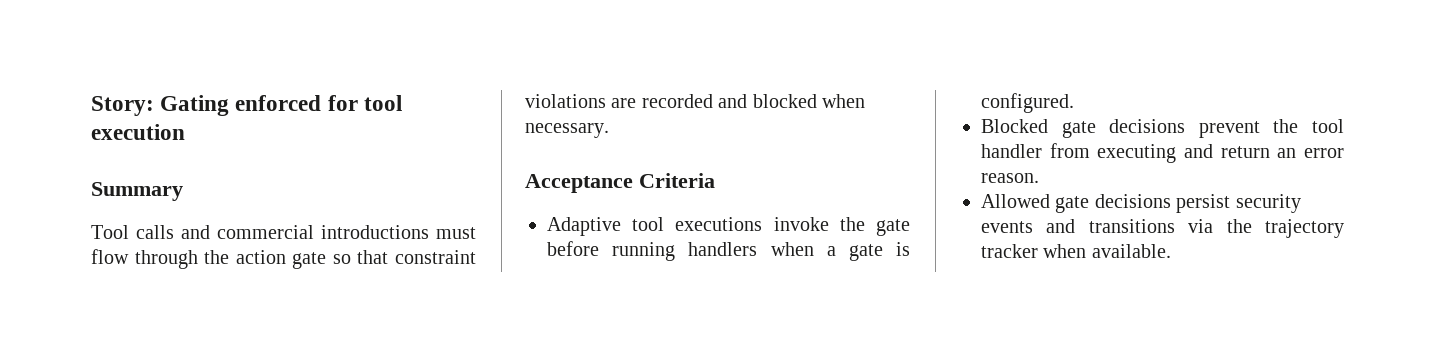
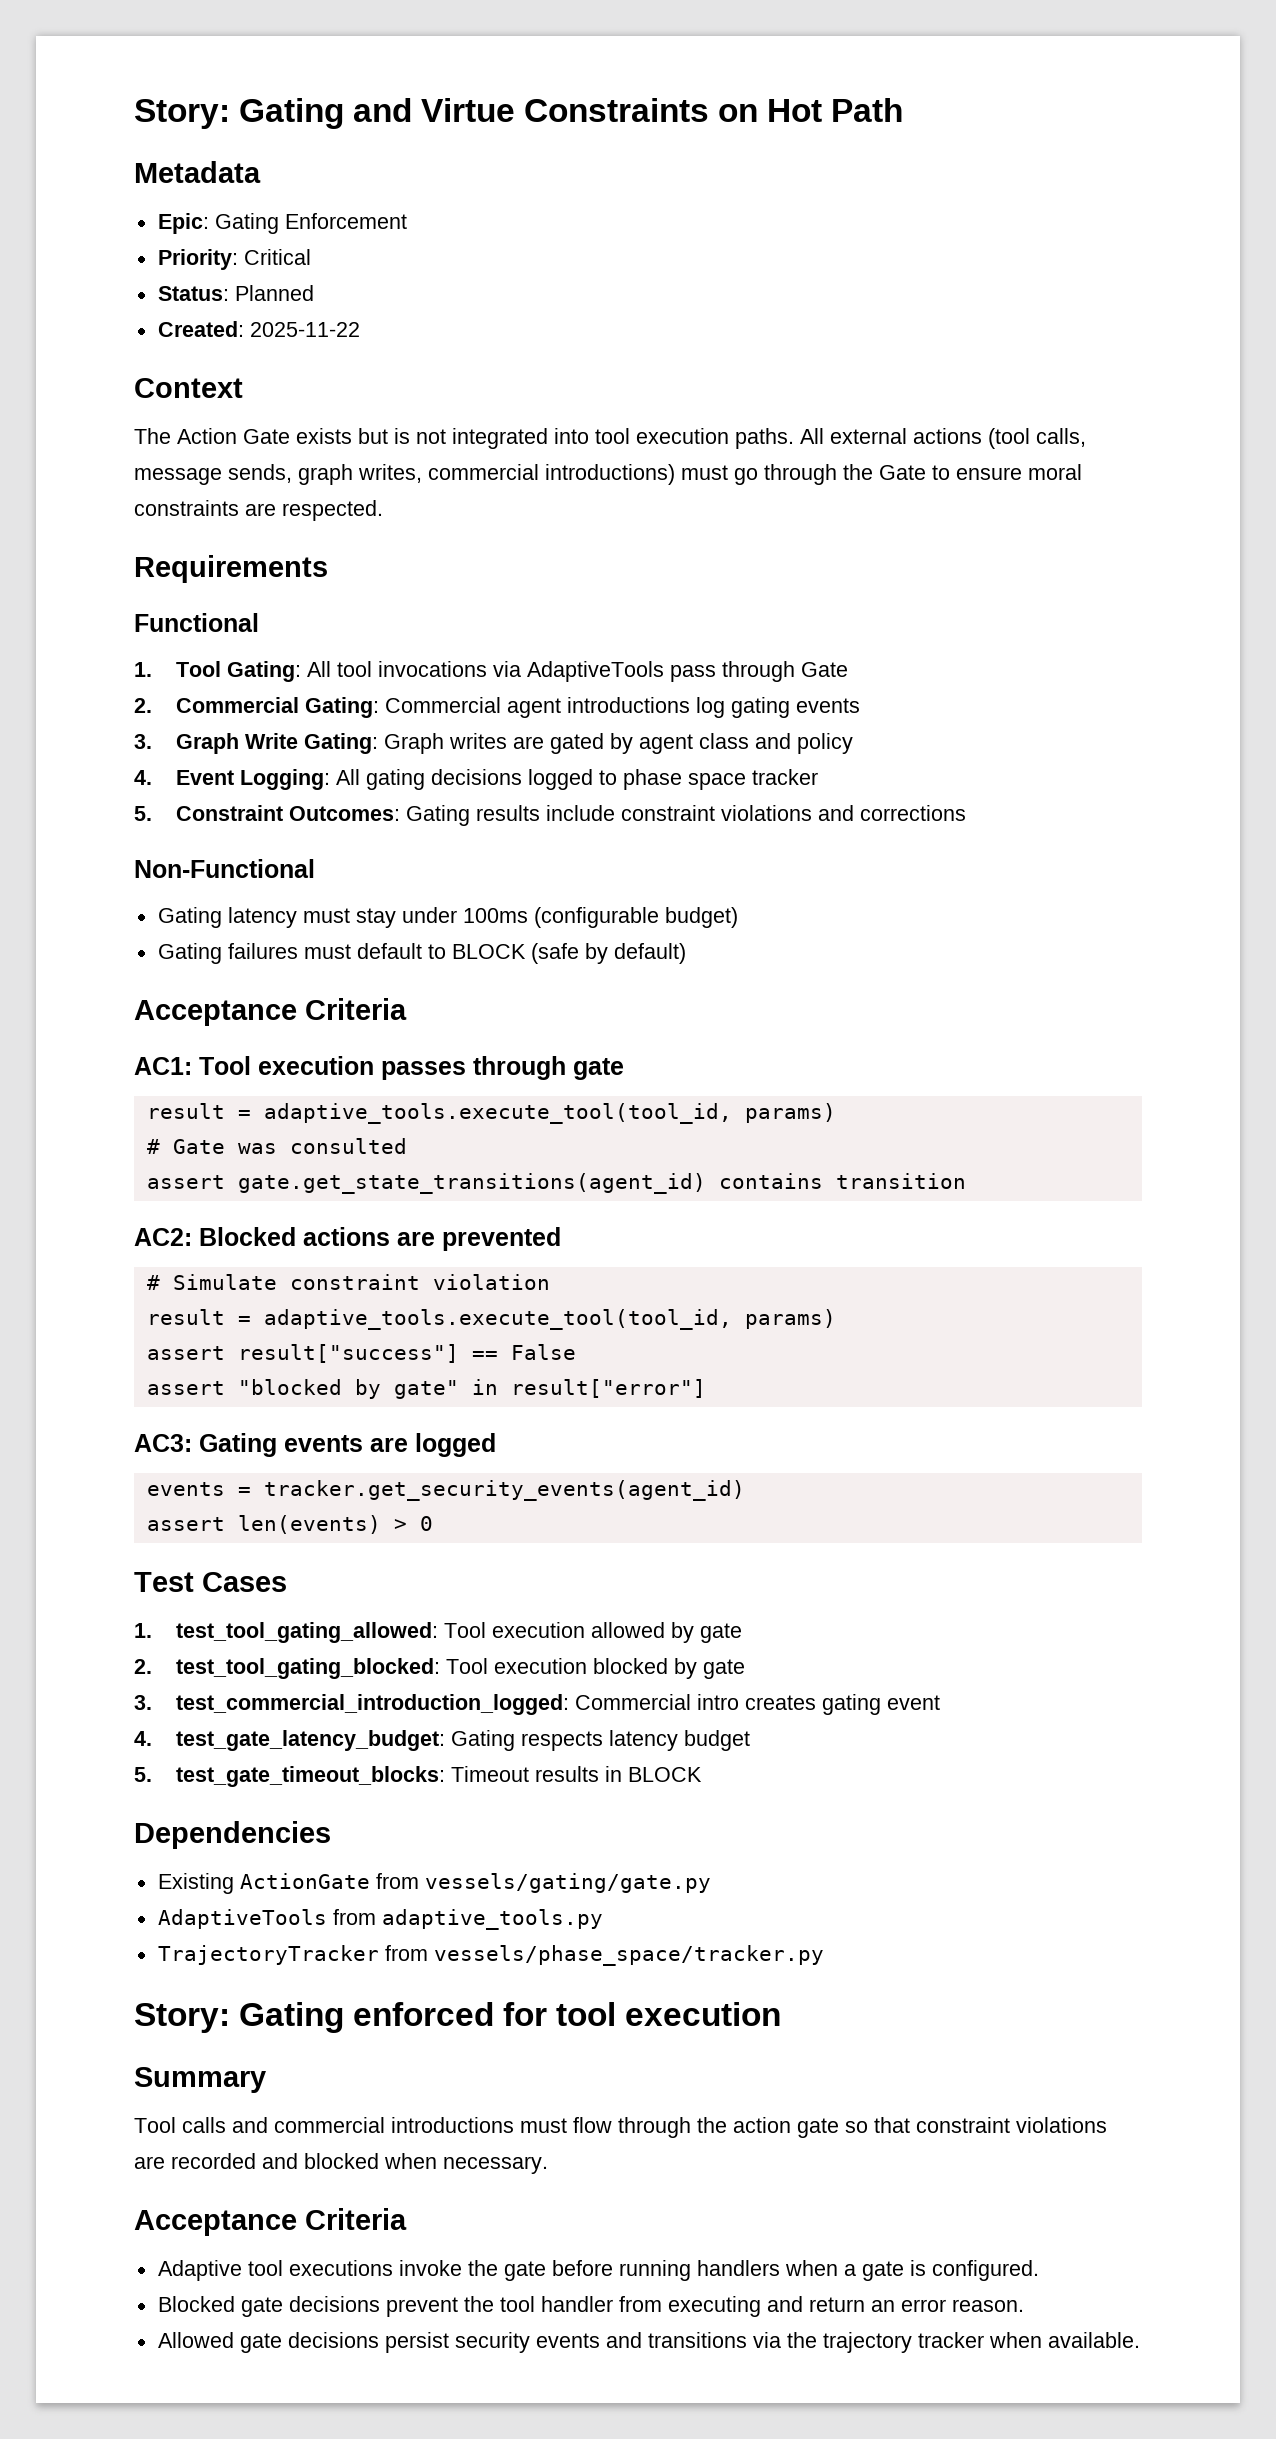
+ Story: Gating and Virtue Constraints on Hot Path
+ Metadata
+ Epic: Gating Enforcement
+ Priority: Critical
+ Status: Planned
+ Created: 2025-11-22
+ Context
+ The Action Gate exists but is not integrated into tool execution paths. All external actions (tool calls, message sends, graph writes, commercial introductions) must go through the Gate to ensure moral constraints are respected.
+ Requirements
+ Functional
+ 1. Tool Gating: All tool invocations via AdaptiveTools pass through Gate
+ 2. Commercial Gating: Commercial agent introductions log gating events
+ 3. Graph Write Gating: Graph writes are gated by agent class and policy
+ 4. Event Logging: All gating decisions logged to phase space tracker
+ 5. Constraint Outcomes: Gating results include constraint violations and corrections
+ Non-Functional
+ Gating latency must stay under 100ms (configurable budget)
+ Gating failures must default to BLOCK (safe by default)
+ Acceptance Criteria
+ AC1: Tool execution passes through gate
+ result = adaptive_tools.execute_tool(tool_id, params)
+ # Gate was consulted
+ assert gate.get_state_transitions(agent_id) contains transition
+ AC2: Blocked actions are prevented
+ # Simulate constraint violation
+ result = adaptive_tools.execute_tool(tool_id, params)
+ assert result["success"] == False
+ assert "blocked by gate" in result["error"]
+ AC3: Gating events are logged
+ events = tracker.get_security_events(agent_id)
+ assert len(events) > 0
+ Test Cases
+ 1. test_tool_gating_allowed: Tool execution allowed by gate
+ 2. test_tool_gating_blocked: Tool execution blocked by gate
+ 3. test_commercial_introduction_logged: Commercial intro creates gating event
+ 4. test_gate_latency_budget: Gating respects latency budget
+ 5. test_gate_timeout_blocks: Timeout results in BLOCK
+ Dependencies
+ Existing ActionGate from vessels/gating/gate.py
+ AdaptiveTools from adaptive_tools.py
+ TrajectoryTracker from vessels/phase_space/tracker.py

